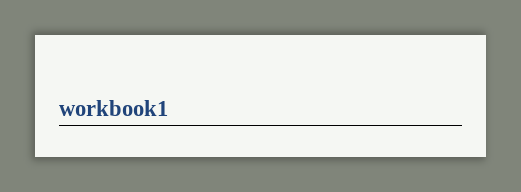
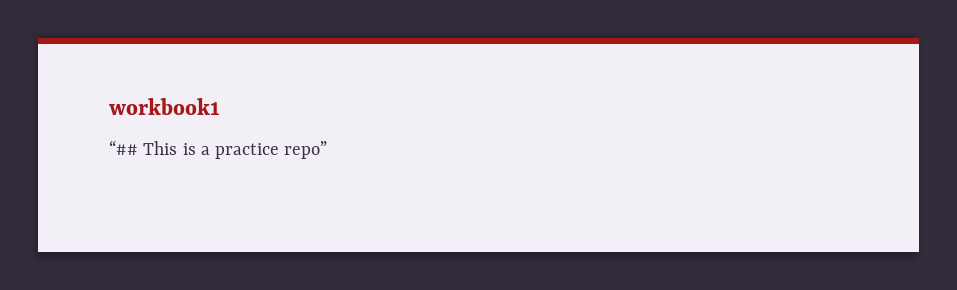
+ “## This is a practice repo”

